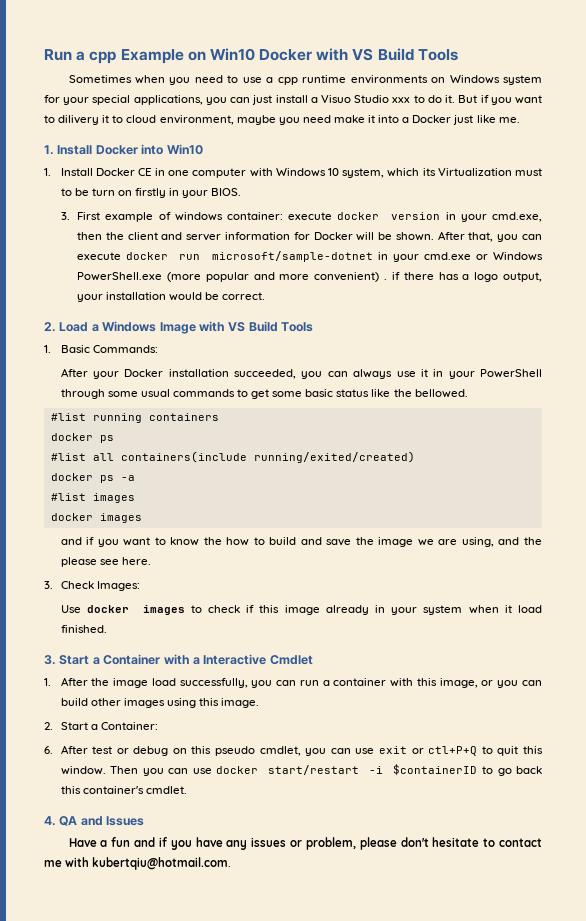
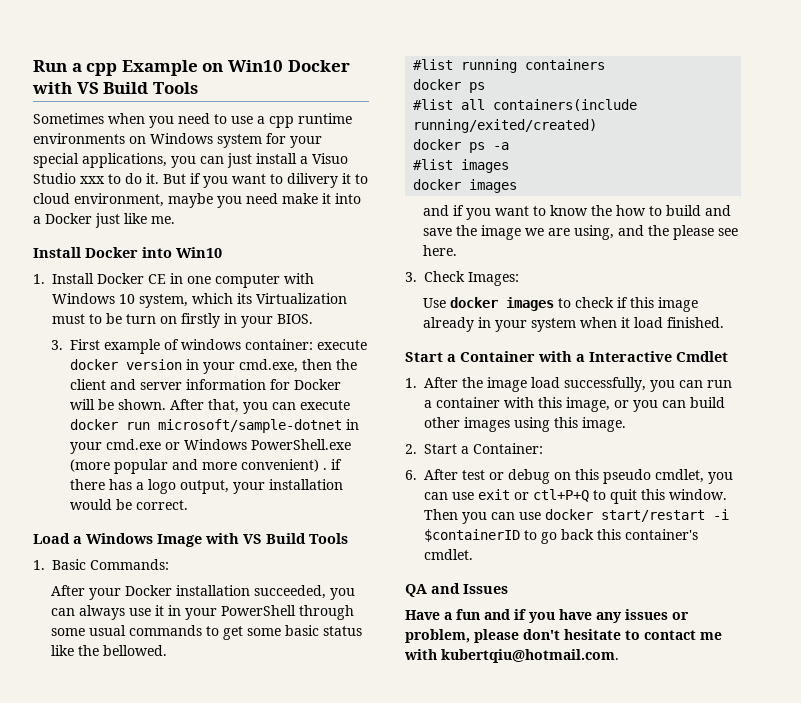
- 1. Install Docker into Win10
+ Install Docker into Win10
- 2. Load a Windows Image with VS Build Tools
+ Load a Windows Image with VS Build Tools
- 3. Start a Container with a Interactive Cmdlet
+ Start a Container with a Interactive Cmdlet
- 4. QA and Issues
+ QA and Issues

